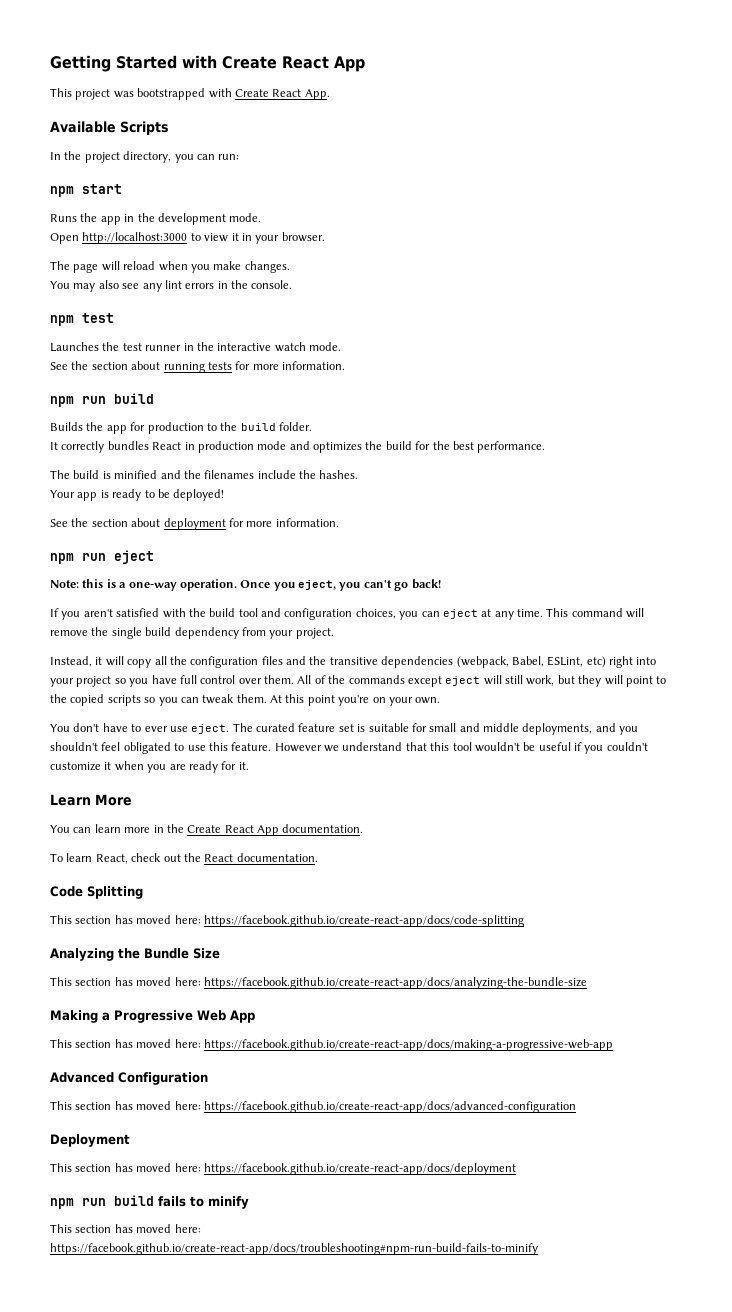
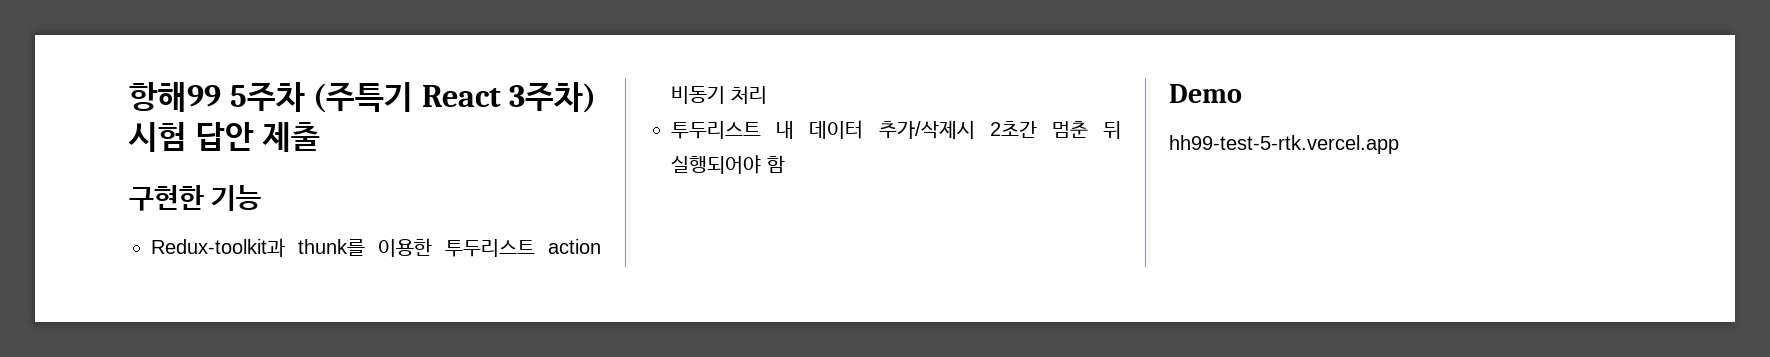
- Getting Started with Create React App
- This project was bootstrapped with Create React App.
- Available Scripts
- In the project directory, you can run:
- npm start
- Runs the app in the development mode.
- Open http://localhost:3000 to view it in your browser.
- The page will reload when you make changes.
- You may also see any lint errors in the console.
- npm test
- Launches the test runner in the interactive watch mode.
- See the section about running tests for more information.
- npm run build
- Builds the app for production to the build folder.
- It correctly bundles React in production mode and optimizes the build for the best performance.
- The build is minified and the filenames include the hashes.
- Your app is ready to be deployed!
- See the section about deployment for more information.
- npm run eject
- Note: this is a one-way operation. Once you eject, you can't go back!
- If you aren't satisfied with the build tool and configuration choices, you can eject at any time. This command will remove the single build dependency from your project.
- Instead, it will copy all the configuration files and the transitive dependencies (webpack, Babel, ESLint, etc) right into your project so you have full control over them. All of the commands except eject will still work, but they will point to the copied scripts so you can tweak them. At this point you're on your own.
- You don't have to ever use eject. The curated feature set is suitable for small and middle deployments, and you shouldn't feel obligated to use this feature. However we understand that this tool wouldn't be useful if you couldn't customize it when you are ready for it.
- Learn More
- You can learn more in the Create React App documentation.
- To learn React, check out the React documentation.
- Code Splitting
- This section has moved here: https://facebook.github.io/create-react-app/docs/code-splitting
- Analyzing the Bundle Size
- This section has moved here: https://facebook.github.io/create-react-app/docs/analyzing-the-bundle-size
- Making a Progressive Web App
- This section has moved here: https://facebook.github.io/create-react-app/docs/making-a-progressive-web-app
- Advanced Configuration
- This section has moved here: https://facebook.github.io/create-react-app/docs/advanced-configuration
- Deployment
- This section has moved here: https://facebook.github.io/create-react-app/docs/deployment
- npm run build fails to minify
- This section has moved here: https://facebook.github.io/create-react-app/docs/troubleshooting#npm-run-build-fails-to-minify
+ 항해99 5주차 (주특기 React 3주차) 시험 답안 제출
+ 구현한 기능
+ Redux-toolkit과 thunk를 이용한 투두리스트 action 비동기 처리
+ 투두리스트 내 데이터 추가/삭제시 2초간 멈춘 뒤 실행되어야 함
+ Demo
+ hh99-test-5-rtk.vercel.app

